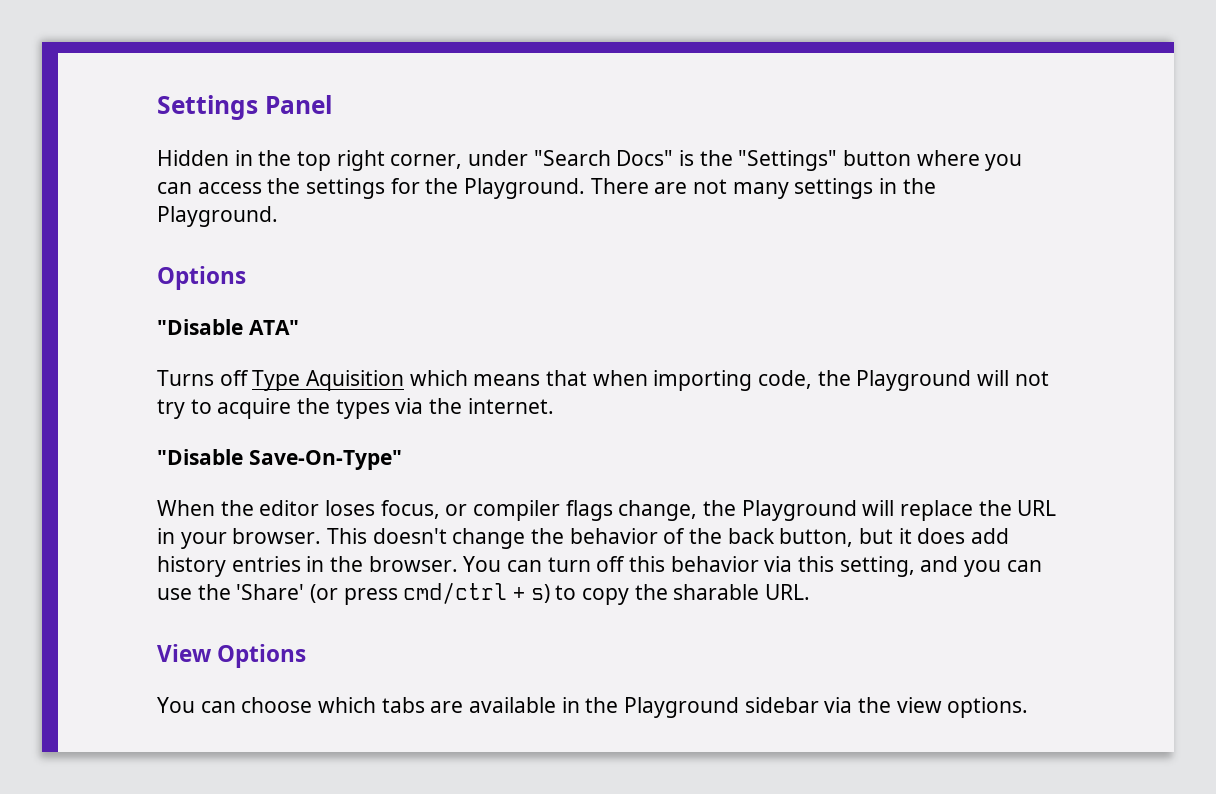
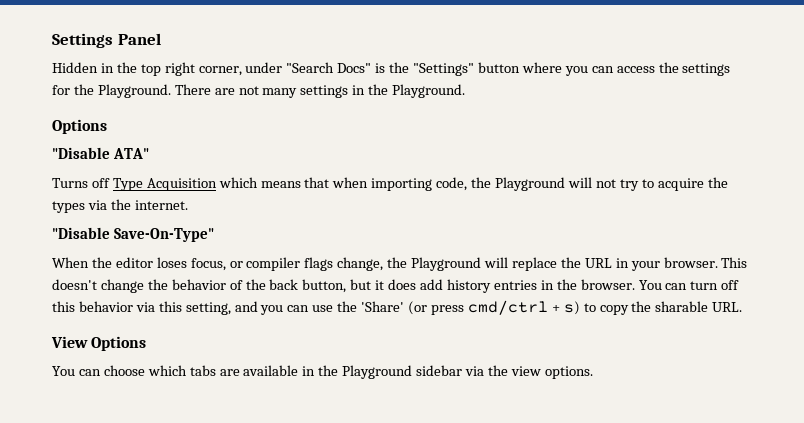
- Turns off Type Aquisition which means that when importing code, the Playground will not try to acquire the types via the internet.
+ Turns off Type Acquisition which means that when importing code, the Playground will not try to acquire the types via the internet.

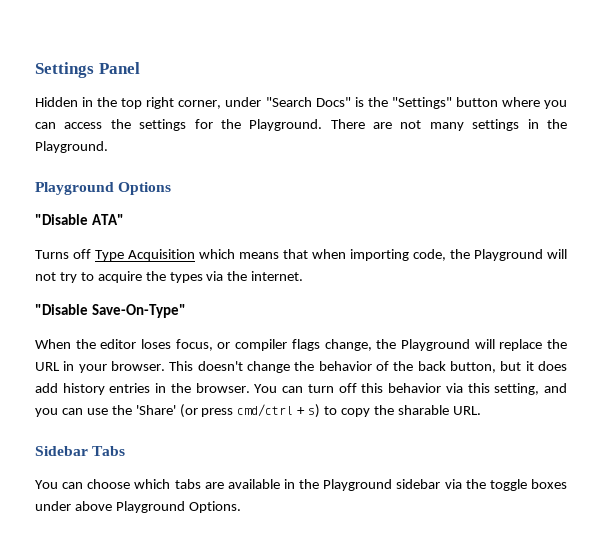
  There are not many settings in the Playground.
- Options
+ Playground Options
- View Options
+ Sidebar Tabs
- You can choose which tabs are available in the Playground sidebar via the view options.
+ You can choose which tabs are available in the Playground sidebar via the toggle boxes under above Playground Options.

